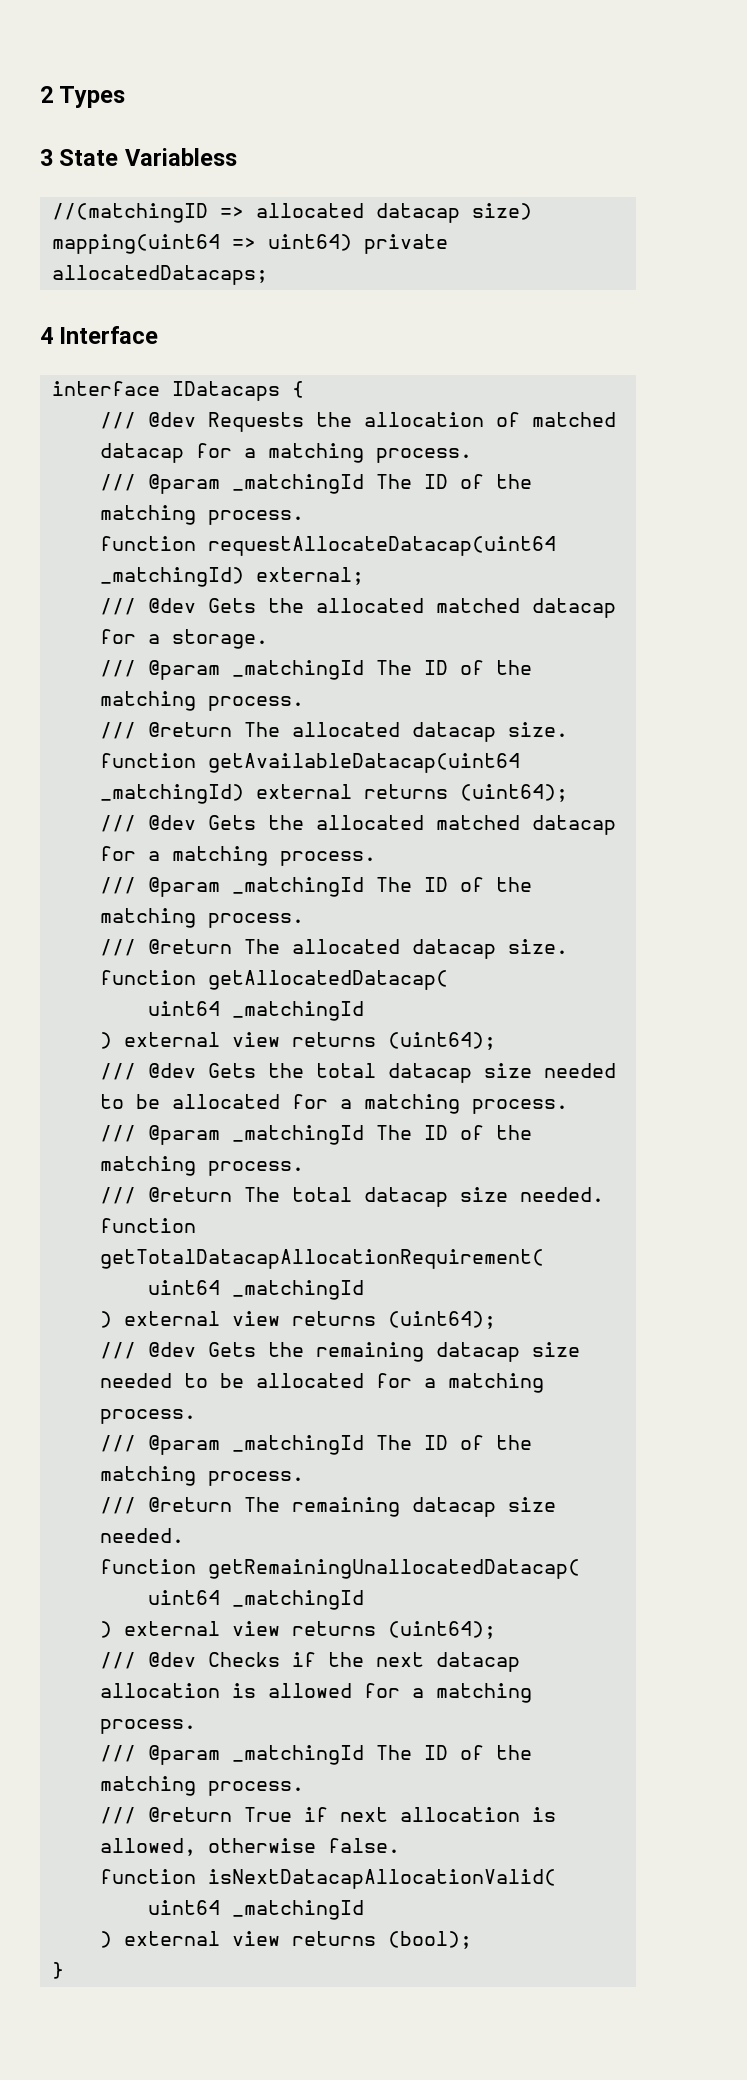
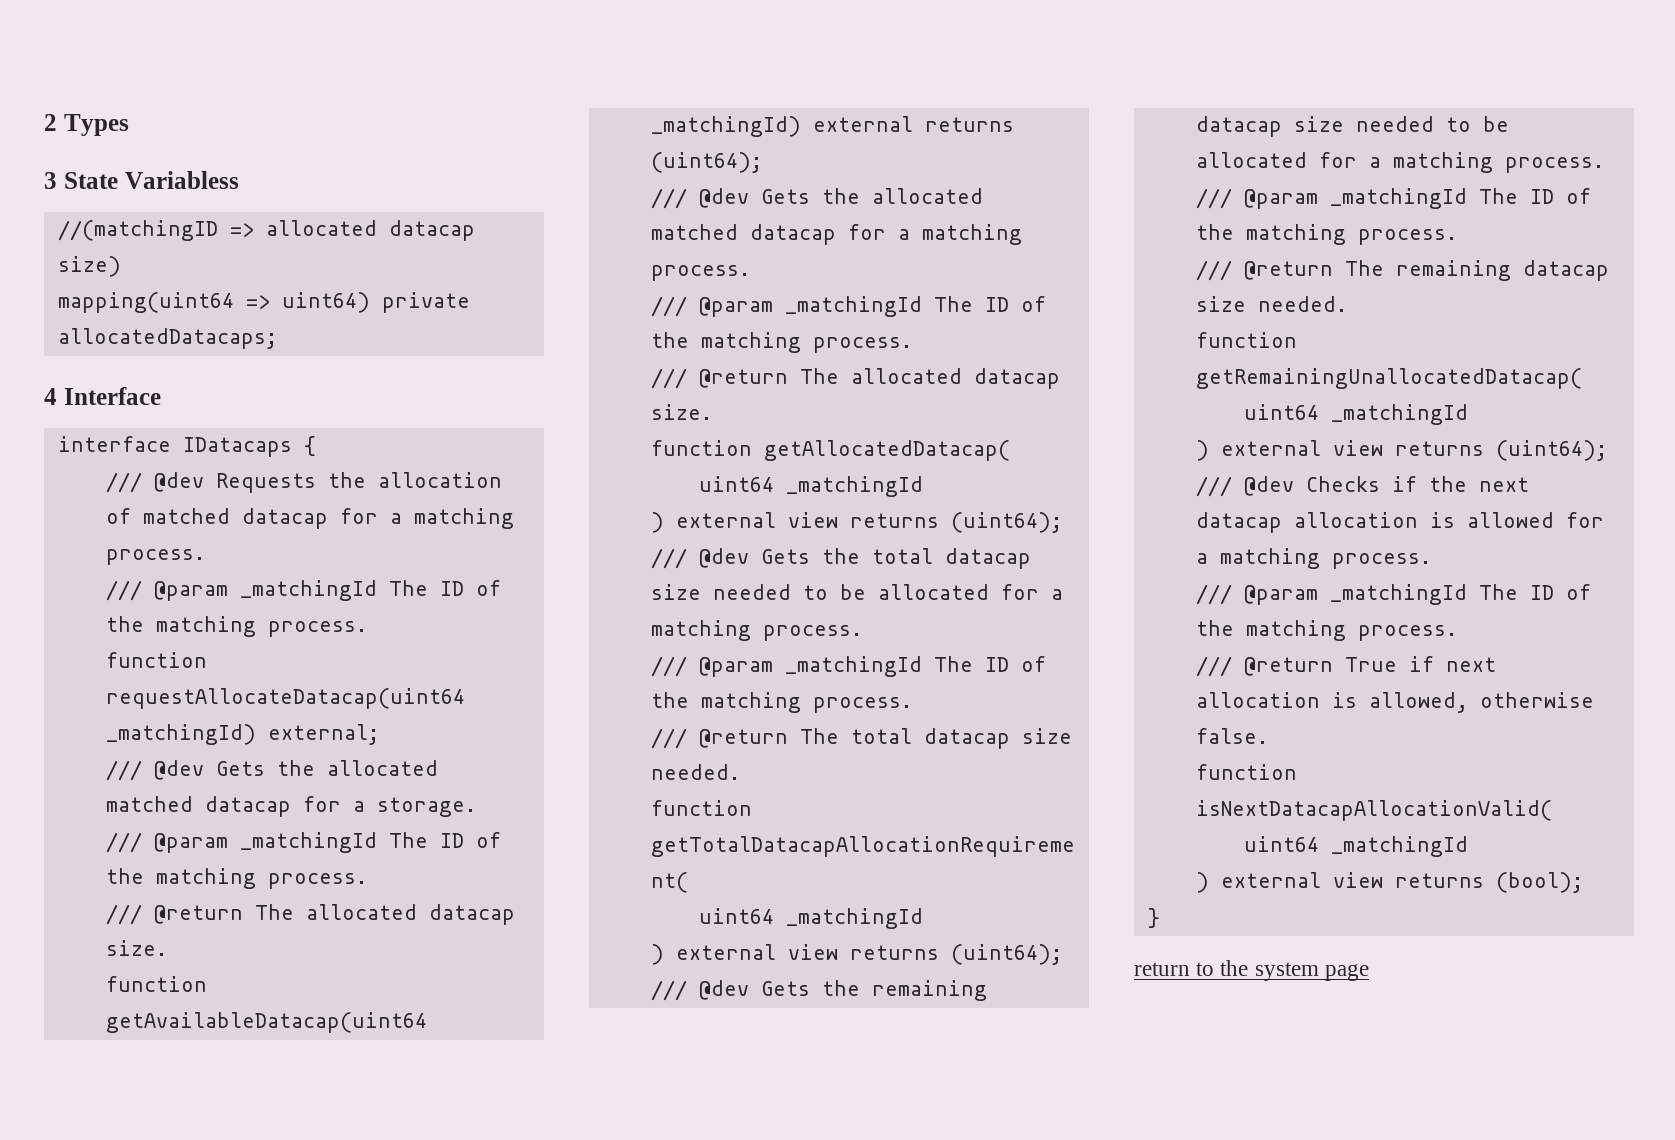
+ return to the system page

